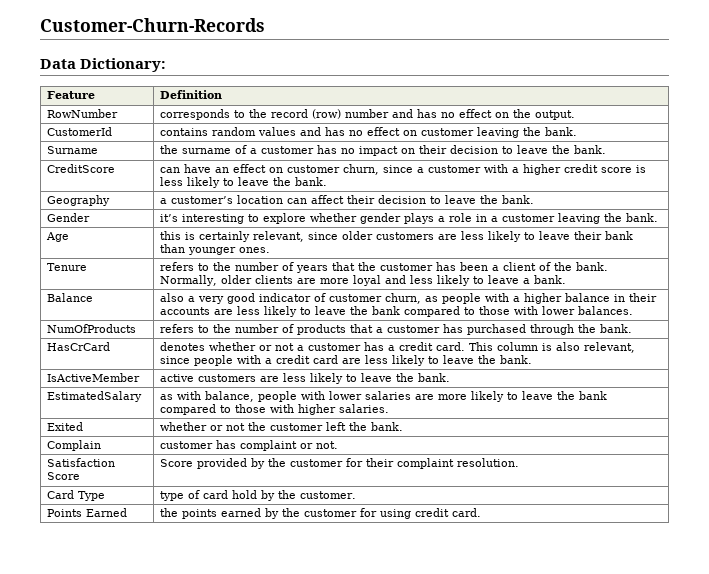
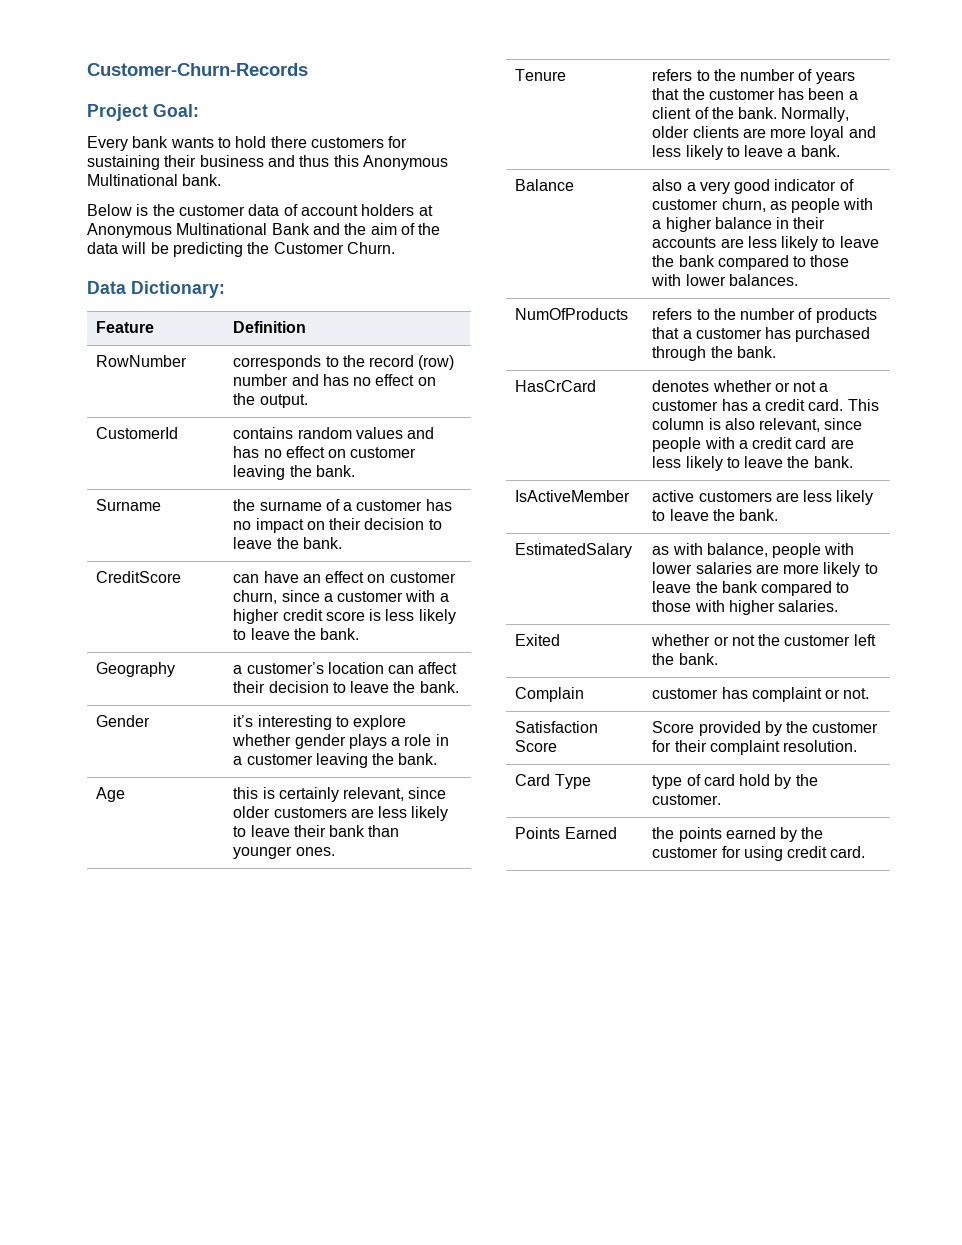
+ Project Goal:
+ Every bank wants to hold there customers for sustaining their business and thus this Anonymous Multinational bank.
+ Below is the customer data of account holders at Anonymous Multinational Bank and the aim of the data will be predicting the Customer Churn.

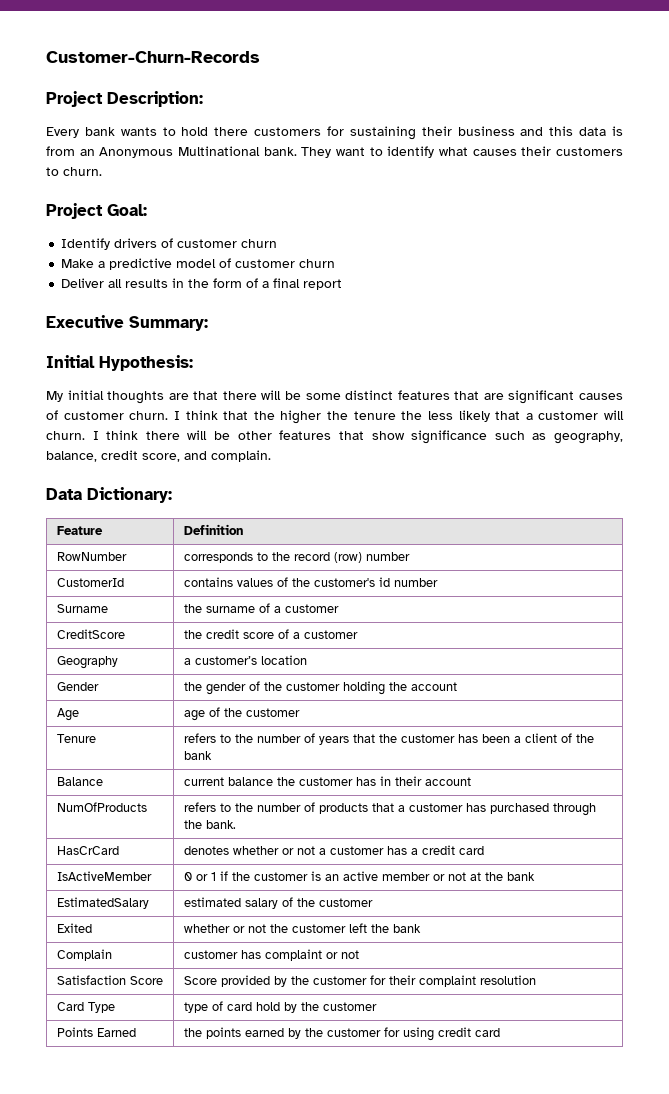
- Project Goal:
+ Project Description:
- Every bank wants to hold there customers for sustaining their business and thus this Anonymous Multinational bank.
- Below is the customer data of account holders at Anonymous Multinational Bank and the aim of the data will be predicting the Customer Churn.
+ Every bank wants to hold there customers for sustaining their business and this data is from an Anonymous Multinational bank. They want to identify what causes their customers to churn.
+ Project Goal:
+ Identify drivers of customer churn
+ Make a predictive model of customer churn
+ Deliver all results in the form of a final report
+ Executive Summary:
+ Initial Hypothesis:
+ My initial thoughts are that there will be some distinct features that are significant causes of customer churn. I think that the higher the tenure the less likely that a customer will churn. I think there will be other features that show significance such as geography, balance, credit score, and complain.
- RowNumber | corresponds to the record (row) number and has no effect on the output.
- CustomerId | contains random values and has no effect on customer leaving the bank.
+ RowNumber | corresponds to the record (row) number
+ CustomerId | contains values of the customer's id number
- Surname | the surname of a customer has no impact on their decision to leave the bank.
- CreditScore | can have an effect on customer churn, since a customer with a higher credit score is less likely to leave the bank.
- Geography | a customer’s location can affect their decision to leave the bank.
- Gender | it’s interesting to explore whether gender plays a role in a customer leaving the bank.
- Age | this is certainly relevant, since older customers are less likely to leave their bank than younger ones.
+ Surname | the surname of a customer
+ CreditScore | the credit score of a customer
+ Geography | a customer’s location
+ Gender | the gender of the customer holding the account
+ Age | age of the customer
- Tenure | refers to the number of years that the customer has been a client of the bank. Normally, older clients are more loyal and less likely to leave a bank.
- Balance | also a very good indicator of customer churn, as people with a higher balance in their accounts are less likely to leave the bank compared to those with lower balances.
+ Tenure | refers to the number of years that the customer has been a client of the bank
+ Balance | current balance the customer has in their account
- HasCrCard | denotes whether or not a customer has a credit card. This column is also relevant, since people with a credit card are less likely to leave the bank.
- IsActiveMember | active customers are less likely to leave the bank.
- EstimatedSalary | as with balance, people with lower salaries are more likely to leave the bank compared to those with higher salaries.
+ HasCrCard | denotes whether or not a customer has a credit card
+ IsActiveMember | 0 or 1 if the customer is an active member or not at the bank
+ EstimatedSalary | estimated salary of the customer
- Exited | whether or not the customer left the bank.
+ Exited | whether or not the customer left the bank
- Complain | customer has complaint or not.
+ Complain | customer has complaint or not
- Satisfaction Score | Score provided by the customer for their complaint resolution.
+ Satisfaction Score | Score provided by the customer for their complaint resolution
- Card Type | type of card hold by the customer.
+ Card Type | type of card hold by the customer
- Points Earned | the points earned by the customer for using credit card.
+ Points Earned | the points earned by the customer for using credit card

